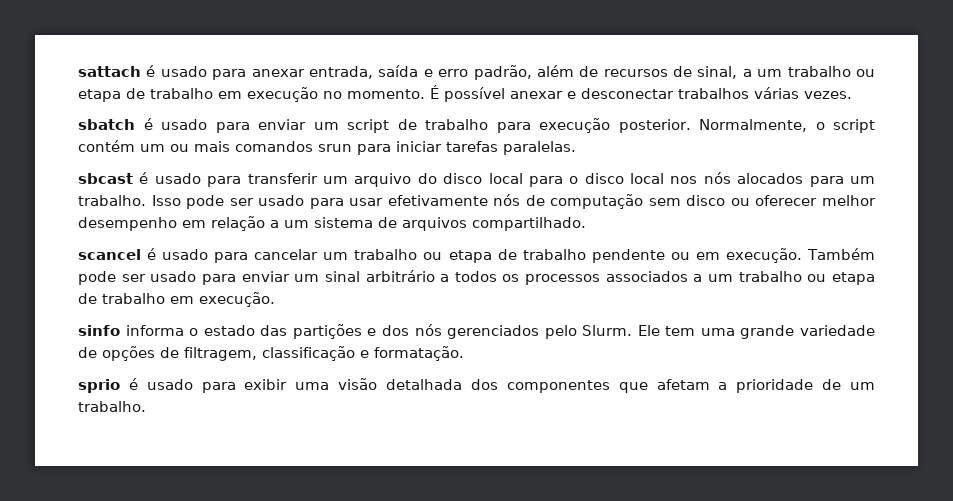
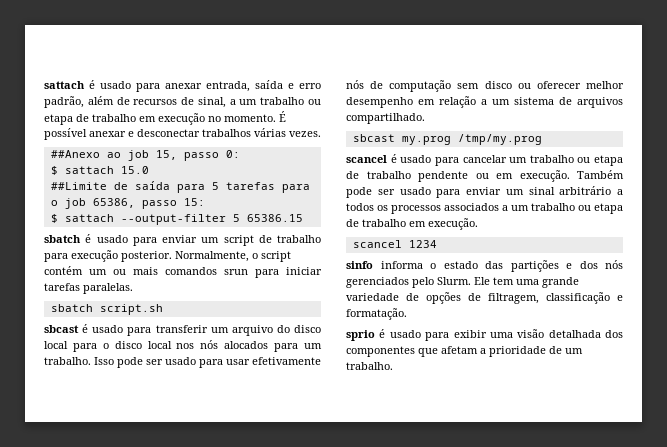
+ ##Anexo ao job 15, passo 0:
+ $ sattach 15.0
+ ##Limite de saída para 5 tarefas para o job 65386, passo 15:
+ $ sattach --output-filter 5 65386.15
+ sbatch script.sh
+ sbcast my.prog /tmp/my.prog
+ scancel 1234

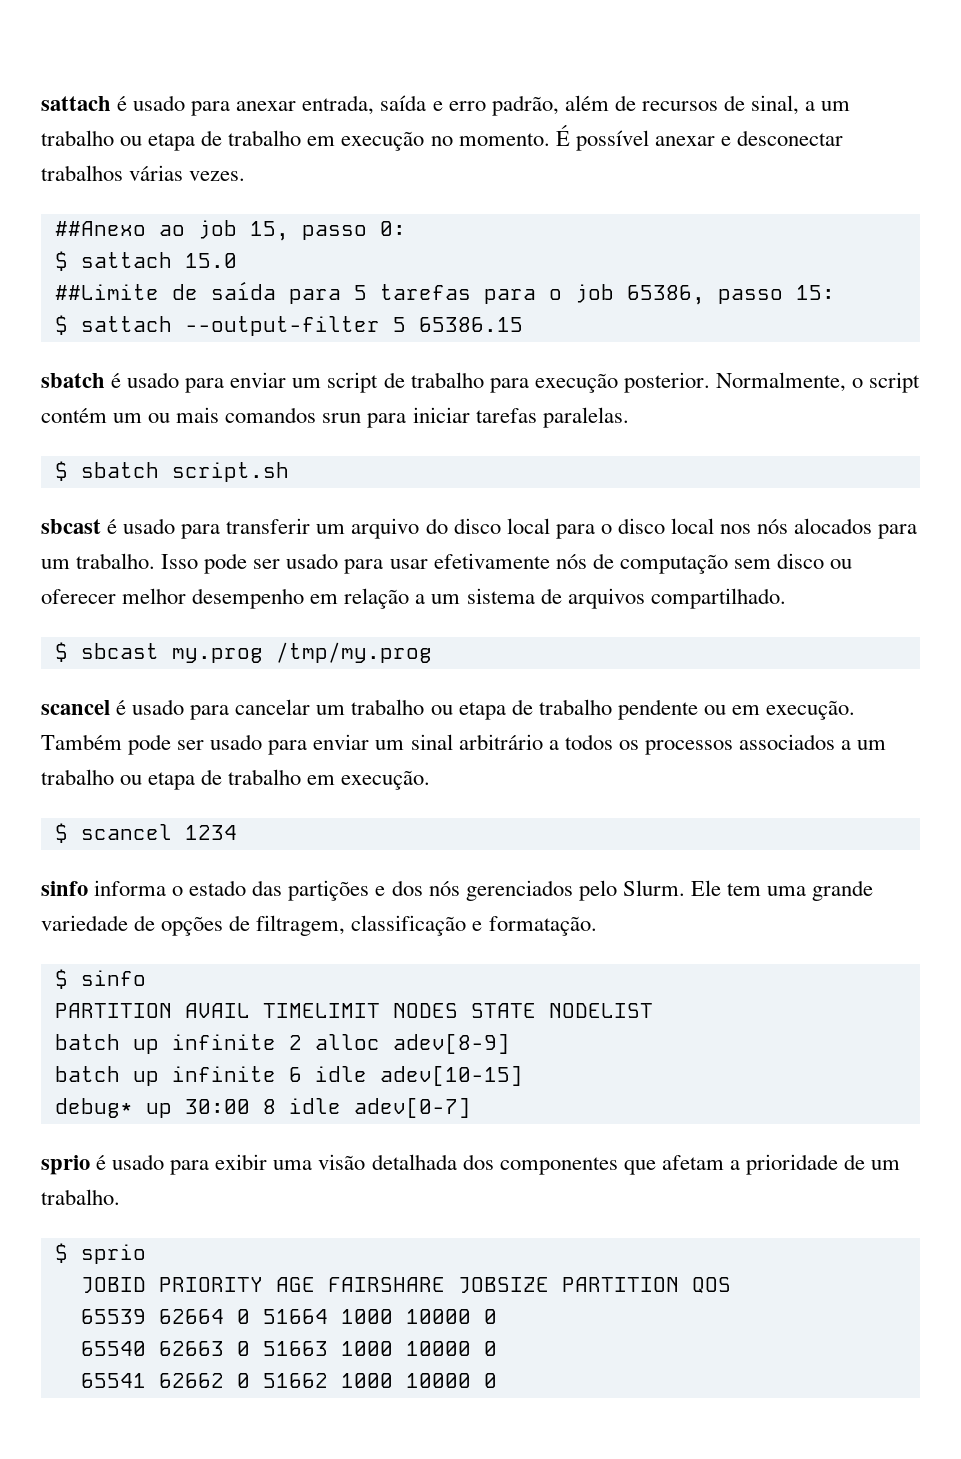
- sbatch script.sh
+ $ sbatch script.sh
- sbcast my.prog /tmp/my.prog
+ $ sbcast my.prog /tmp/my.prog
- scancel 1234
+ $ scancel 1234
+ $ sinfo
+ PARTITION AVAIL TIMELIMIT NODES STATE NODELIST
+ batch up infinite 2 alloc adev[8-9]
+ batch up infinite 6 idle adev[10-15]
+ debug* up 30:00 8 idle adev[0-7]
+ $ sprio
+ JOBID PRIORITY AGE FAIRSHARE JOBSIZE PARTITION QOS
+ 65539 62664 0 51664 1000 10000 0
+ 65540 62663 0 51663 1000 10000 0
+ 65541 62662 0 51662 1000 10000 0

